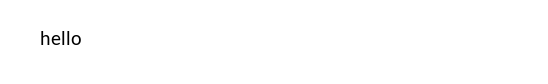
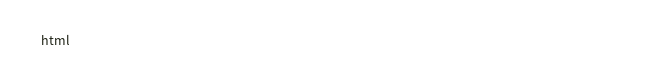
- hello
+ html

